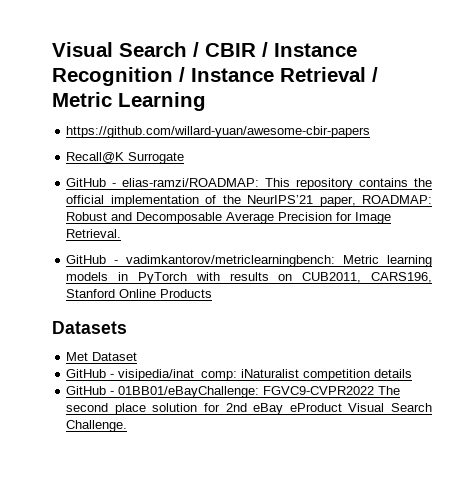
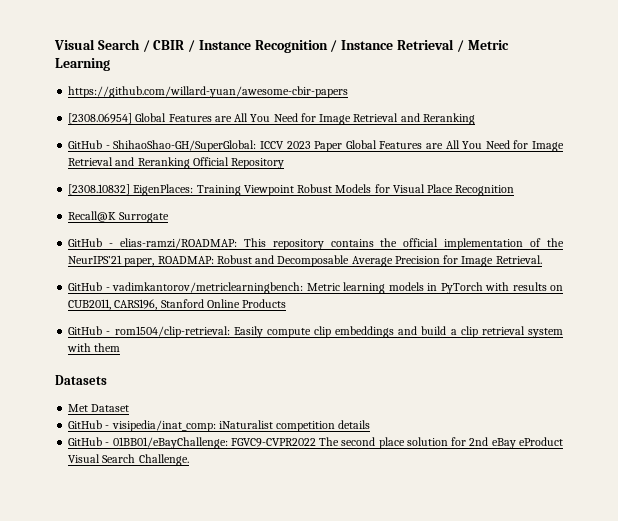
+ [2308.06954] Global Features are All You Need for Image Retrieval and Reranking
+ GitHub - ShihaoShao-GH/SuperGlobal: ICCV 2023 Paper Global Features are All You Need for Image Retrieval and Reranking Official Repository
+ [2308.10832] EigenPlaces: Training Viewpoint Robust Models for Visual Place Recognition
+ GitHub - rom1504/clip-retrieval: Easily compute clip embeddings and build a clip retrieval system with them

